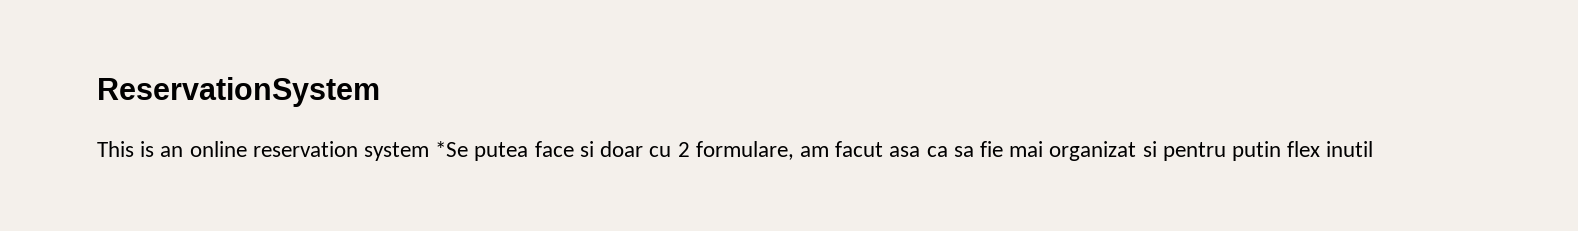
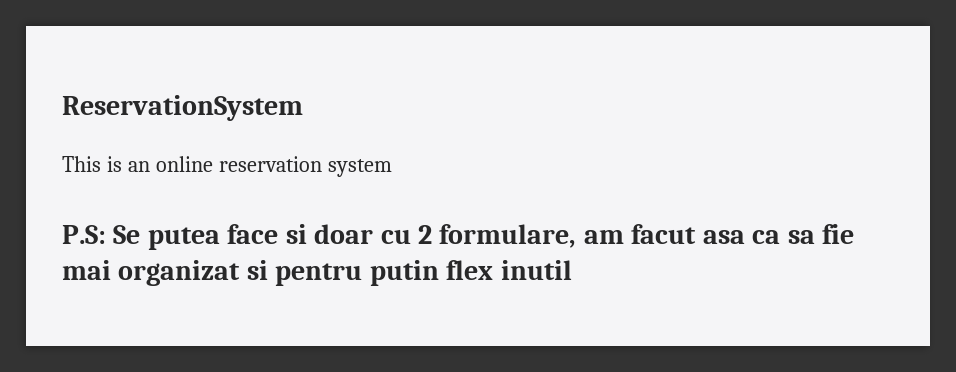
- This is an online reservation system *Se putea face si doar cu 2 formulare, am facut asa ca sa fie mai organizat si pentru putin flex inutil
+ This is an online reservation system
+ P.S: Se putea face si doar cu 2 formulare, am facut asa ca sa fie mai organizat si pentru putin flex inutil

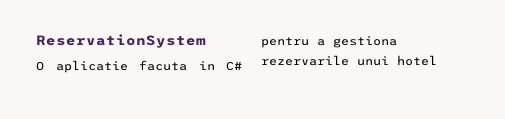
- This is an online reservation system
- P.S: Se putea face si doar cu 2 formulare, am facut asa ca sa fie mai organizat si pentru putin flex inutil
+ O aplicatie facuta in C# pentru a gestiona rezervarile unui hotel

